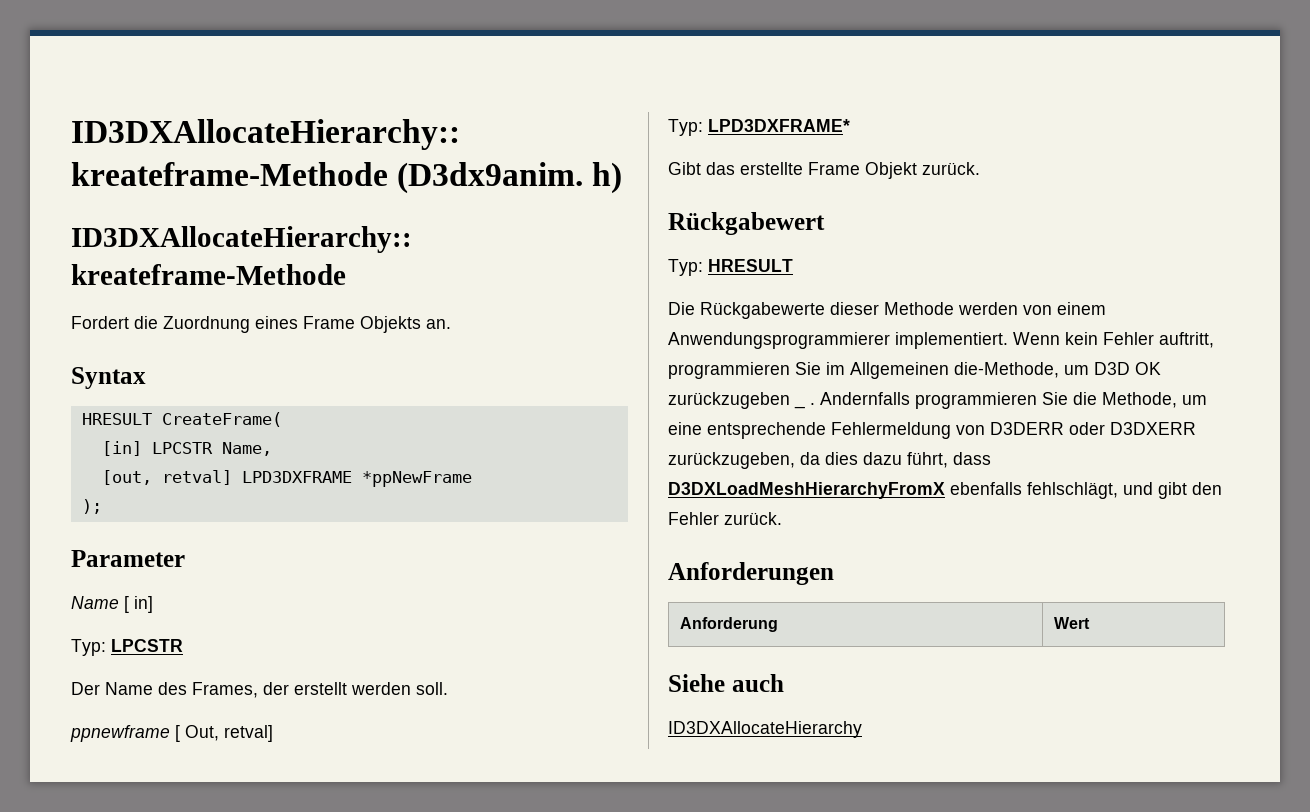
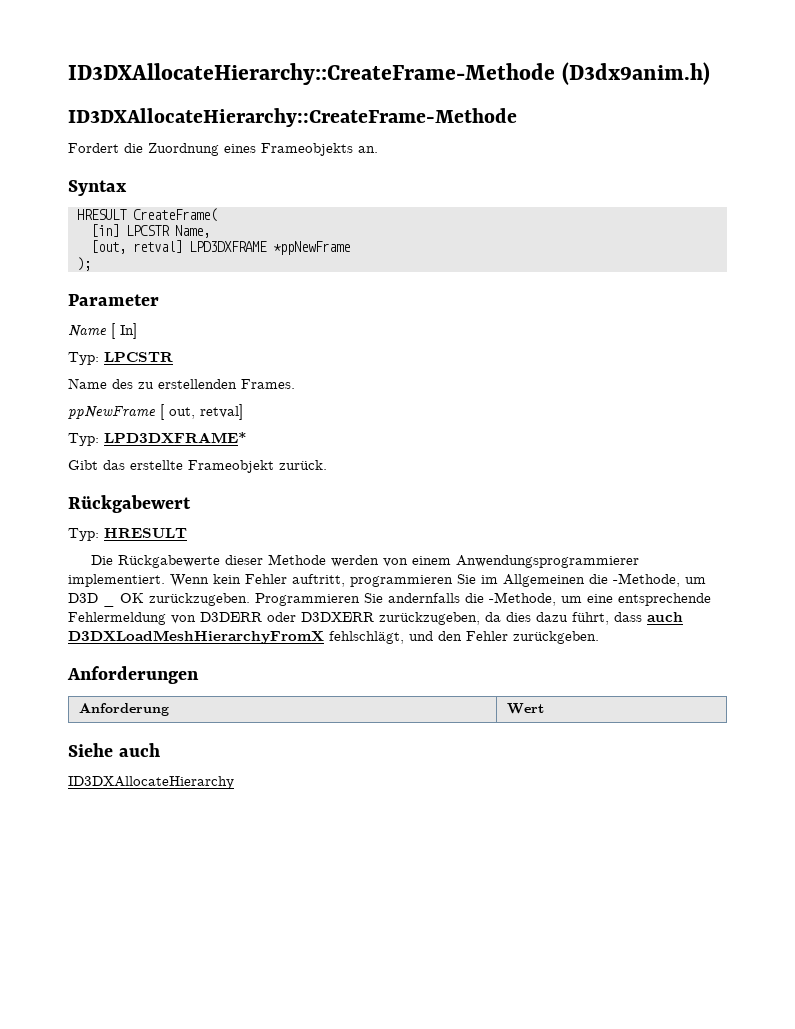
- ID3DXAllocateHierarchy:: kreateframe-Methode (D3dx9anim. h)
- ID3DXAllocateHierarchy:: kreateframe-Methode
+ ID3DXAllocateHierarchy::CreateFrame-Methode (D3dx9anim.h)
+ ID3DXAllocateHierarchy::CreateFrame-Methode
- Fordert die Zuordnung eines Frame Objekts an.
+ Fordert die Zuordnung eines Frameobjekts an.
- Name [ in]
+ Name [ In]
- Der Name des Frames, der erstellt werden soll.
- ppnewframe [ Out, retval]
+ Name des zu erstellenden Frames.
+ ppNewFrame [ out, retval]
- Gibt das erstellte Frame Objekt zurück.
+ Gibt das erstellte Frameobjekt zurück.
- Wenn kein Fehler auftritt, programmieren Sie im Allgemeinen die-Methode, um D3D OK zurückzugeben _ . Andernfalls programmieren Sie die Methode, um eine entsprechende Fehlermeldung von D3DERR oder D3DXERR zurückzugeben, da dies dazu führt, dass D3DXLoadMeshHierarchyFromX ebenfalls fehlschlägt, und gibt den Fehler zurück.
+ Wenn kein Fehler auftritt, programmieren Sie im Allgemeinen die -Methode, um D3D _ OK zurückzugeben. Programmieren Sie andernfalls die -Methode, um eine entsprechende Fehlermeldung von D3DERR oder D3DXERR zurückzugeben, da dies dazu führt, dass auch D3DXLoadMeshHierarchyFromX fehlschlägt, und den Fehler zurückgeben.

